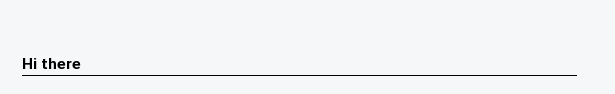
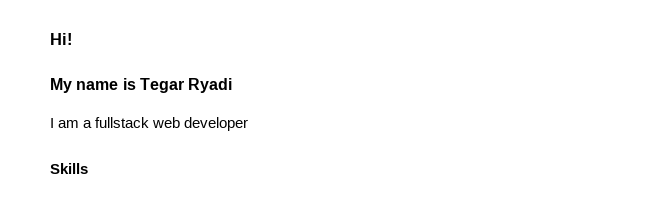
- Hi there
+ Hi!
+ My name is Tegar Ryadi
+ I am a fullstack web developer
+ Skills

